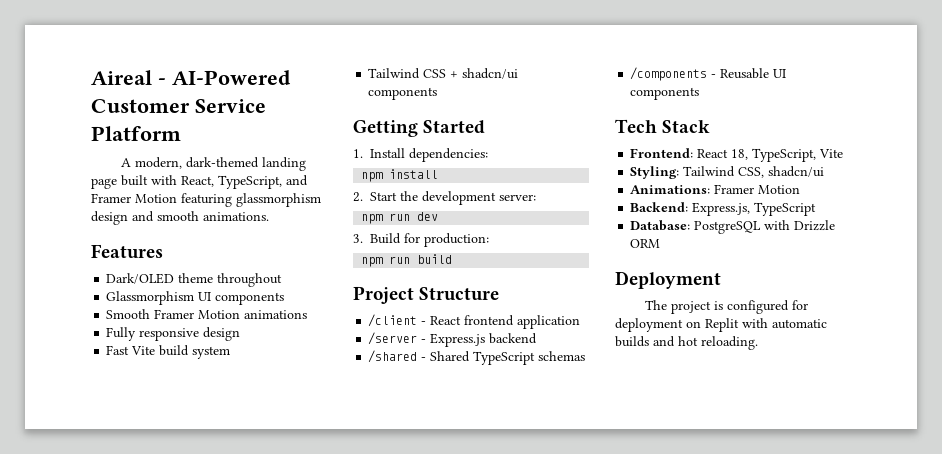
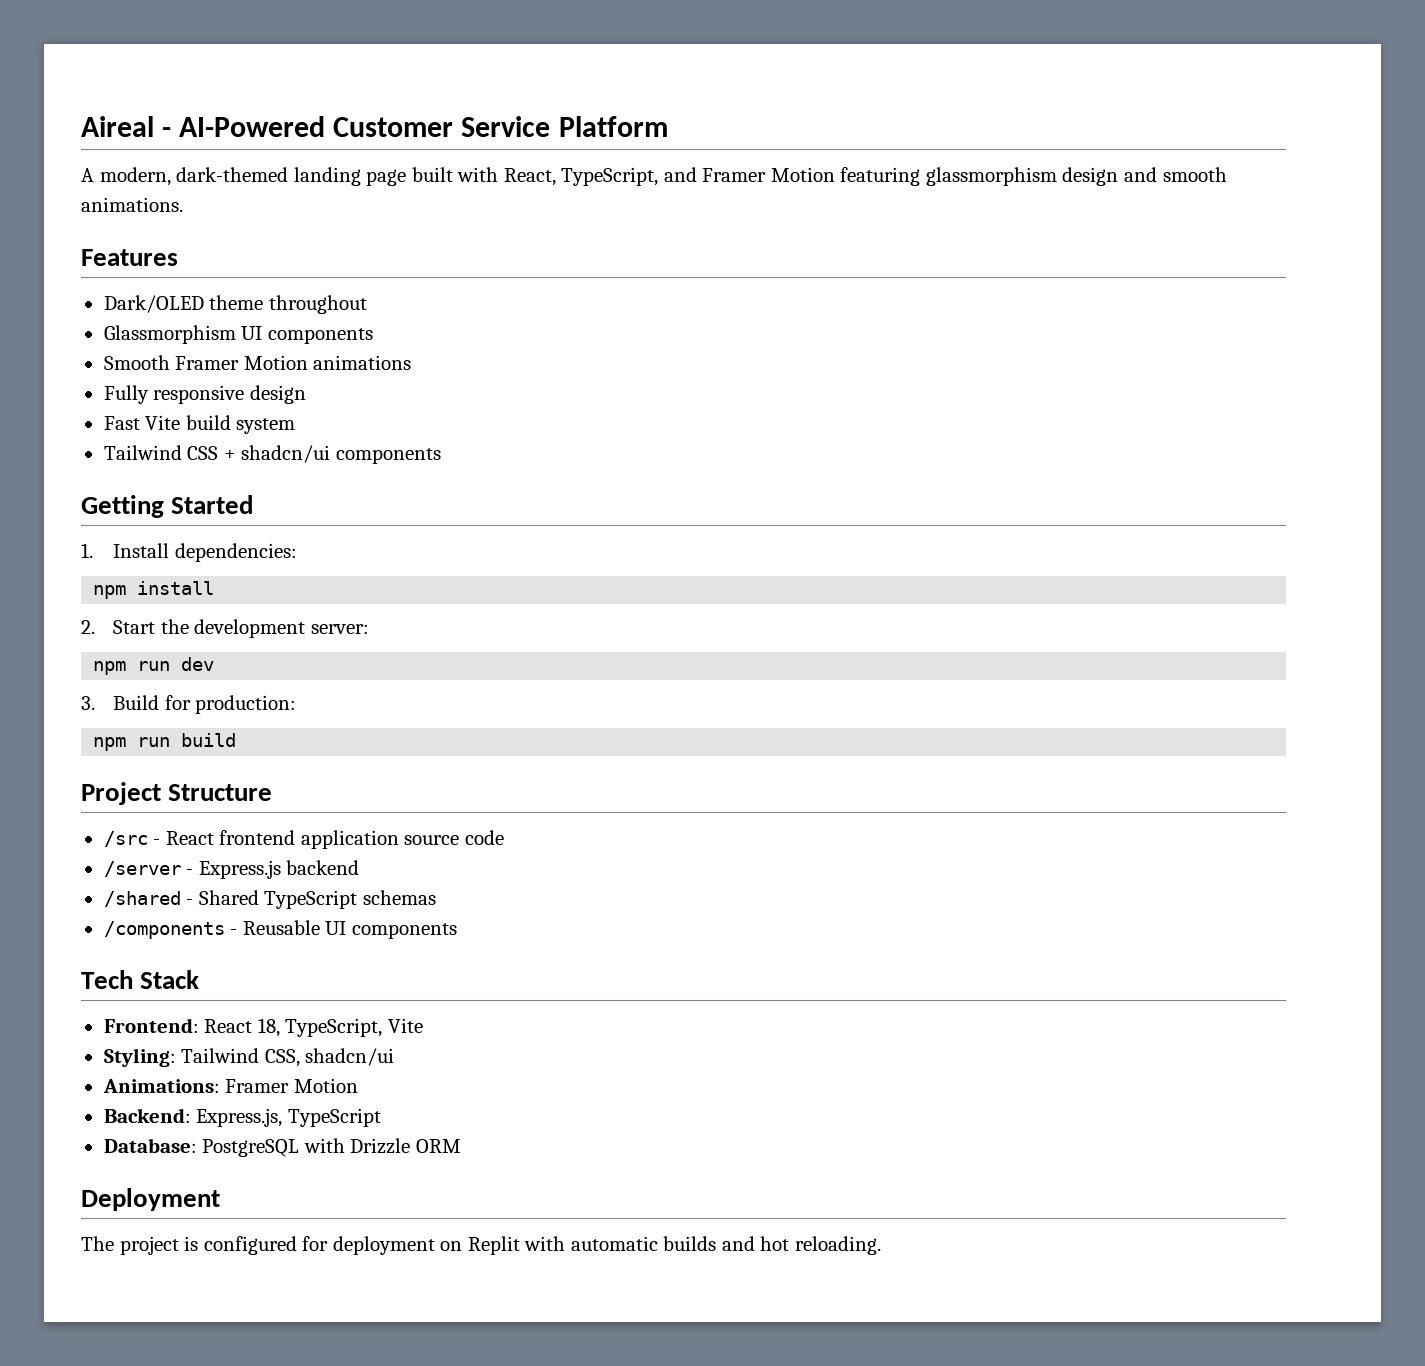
- /client - React frontend application
+ /src - React frontend application source code

